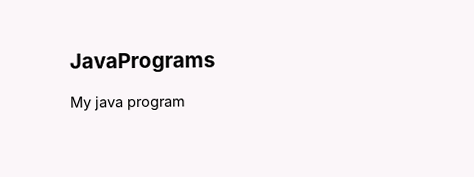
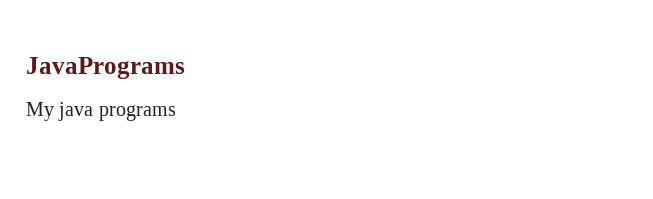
- My java program
+ My java programs

